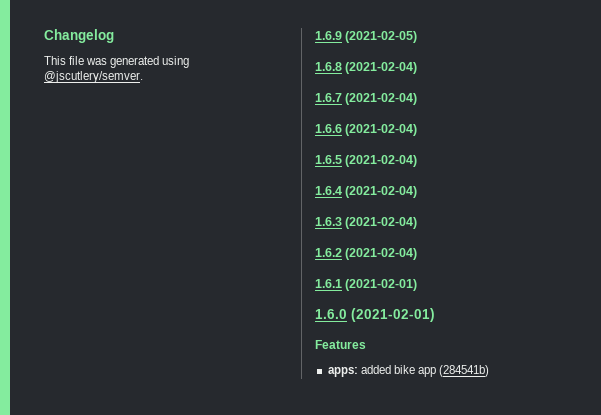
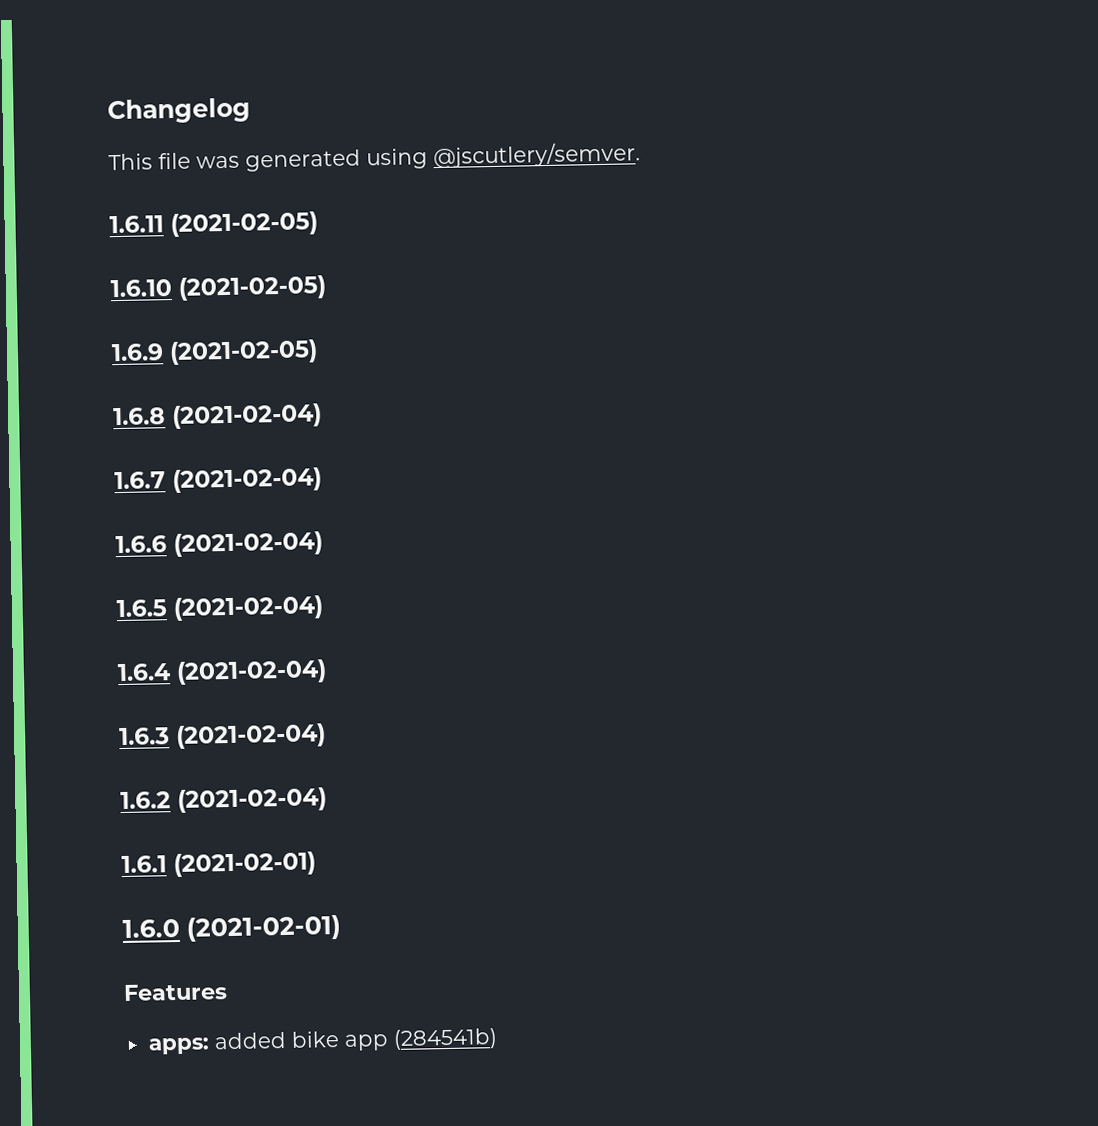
+ 1.6.11 (2021-02-05)
+ 1.6.10 (2021-02-05)

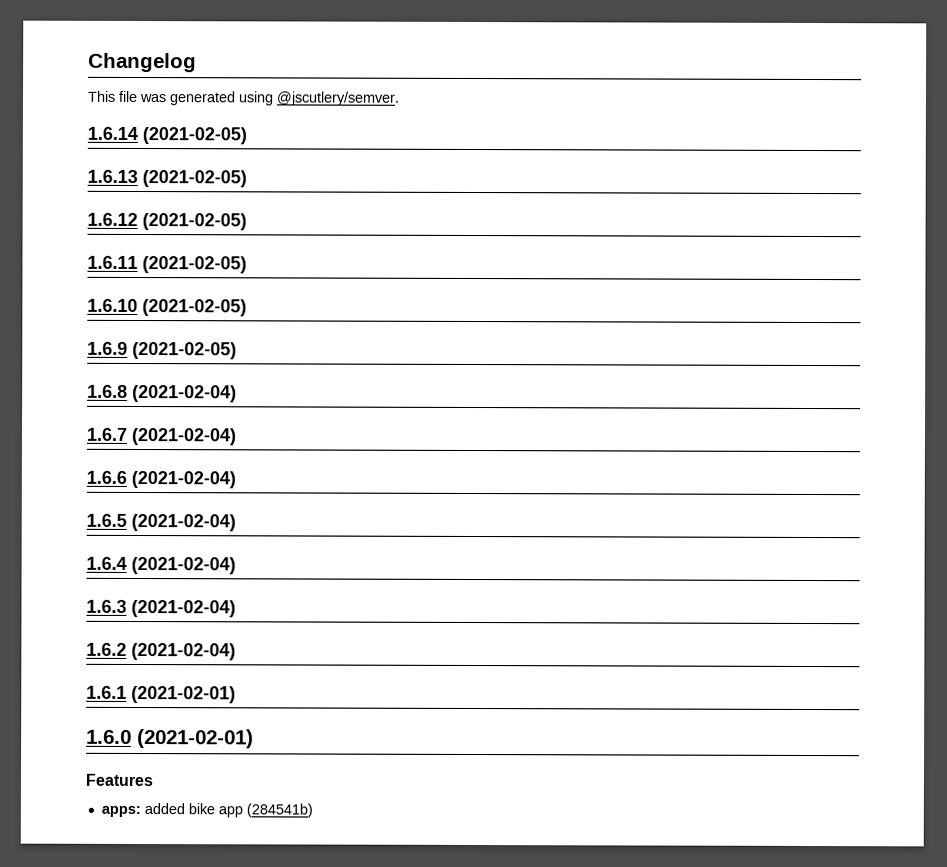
+ 1.6.14 (2021-02-05)
+ 1.6.13 (2021-02-05)
+ 1.6.12 (2021-02-05)

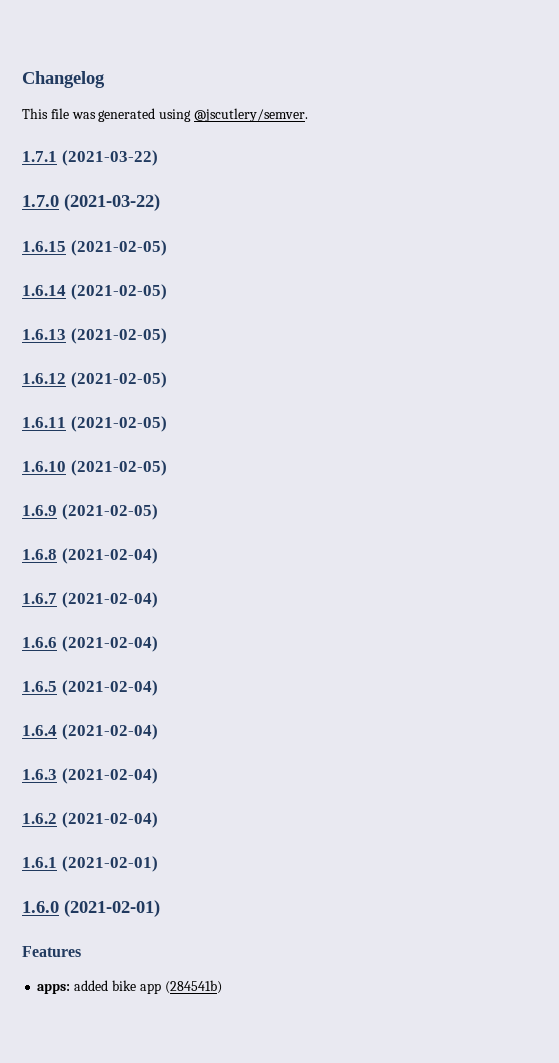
+ 1.7.1 (2021-03-22)
+ 1.7.0 (2021-03-22)
+ 1.6.15 (2021-02-05)

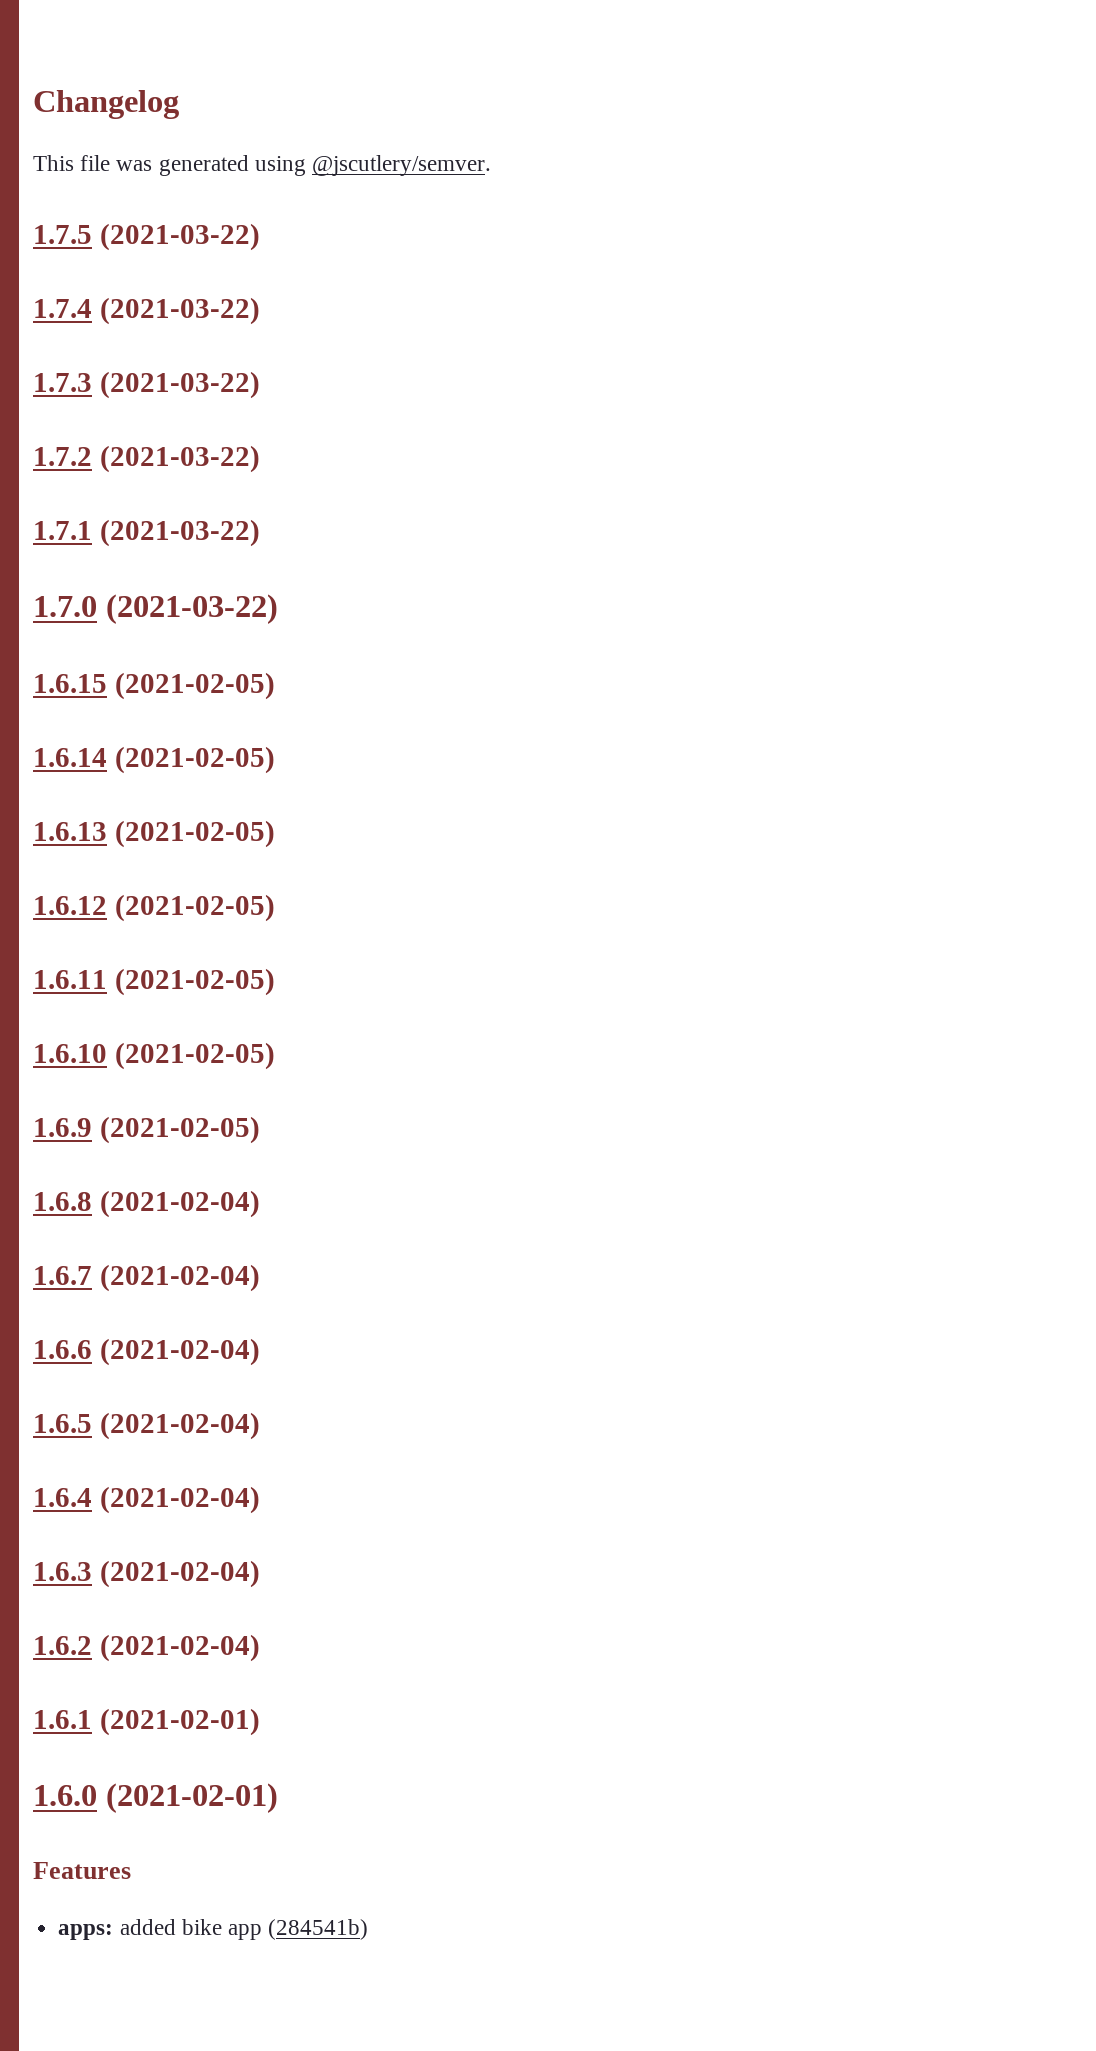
+ 1.7.5 (2021-03-22)
+ 1.7.4 (2021-03-22)
+ 1.7.3 (2021-03-22)
+ 1.7.2 (2021-03-22)

